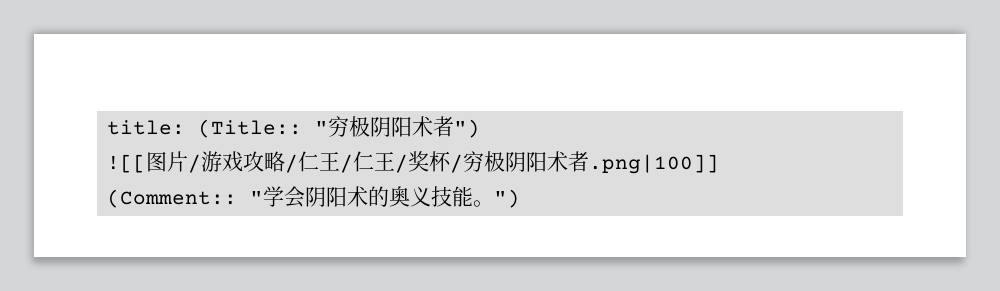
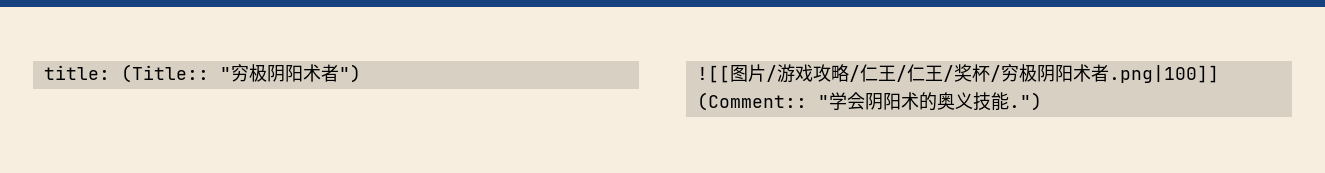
- (Comment:: "学会阴阳术的奥义技能。")
+ (Comment:: "学会阴阳术的奥义技能.")

